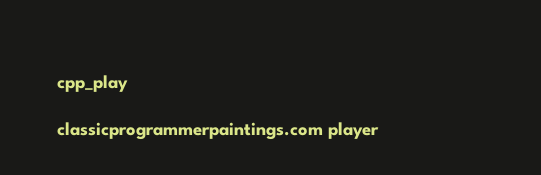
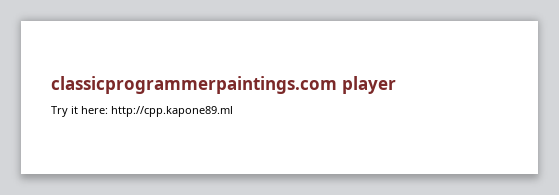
- cpp_play
+ Try it here: http://cpp.kapone89.ml

